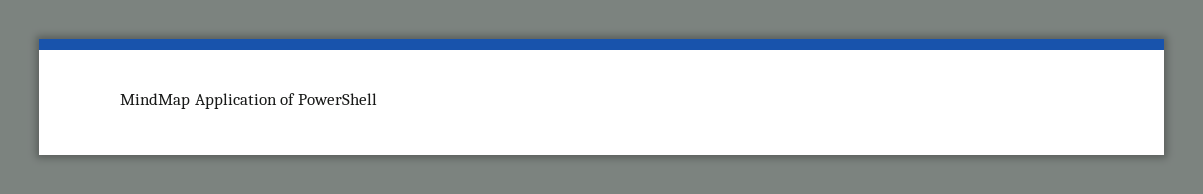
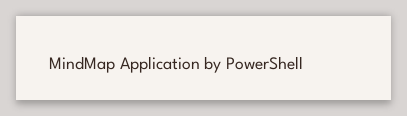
- MindMap Application of PowerShell
+ MindMap Application by PowerShell

